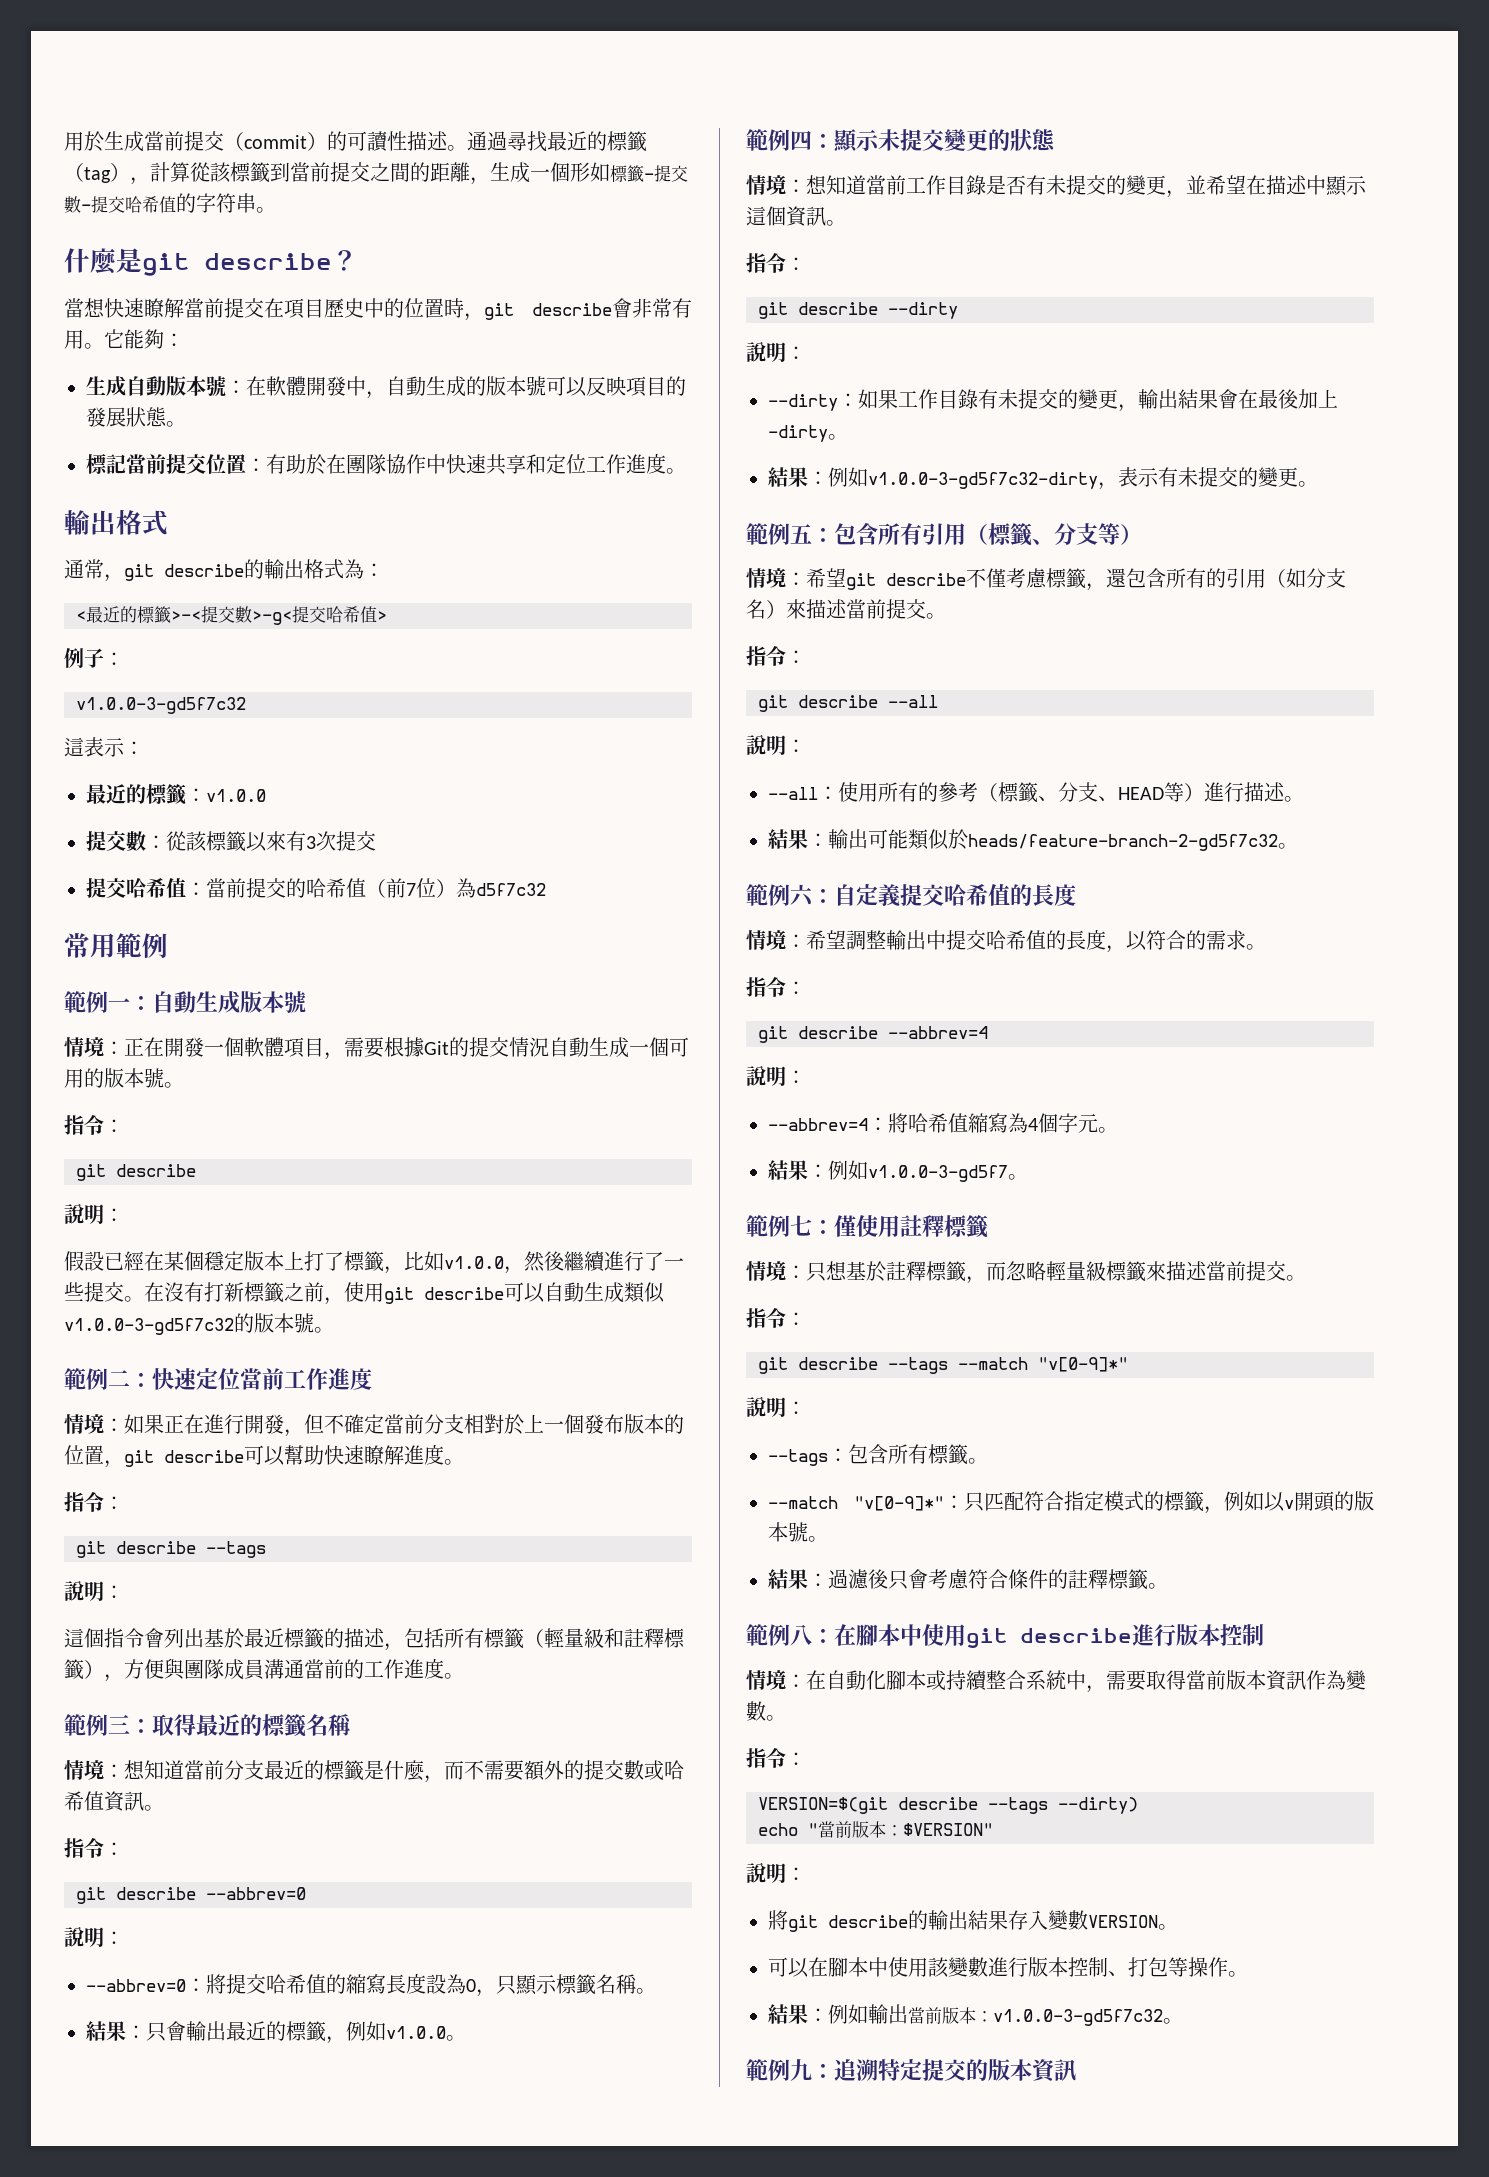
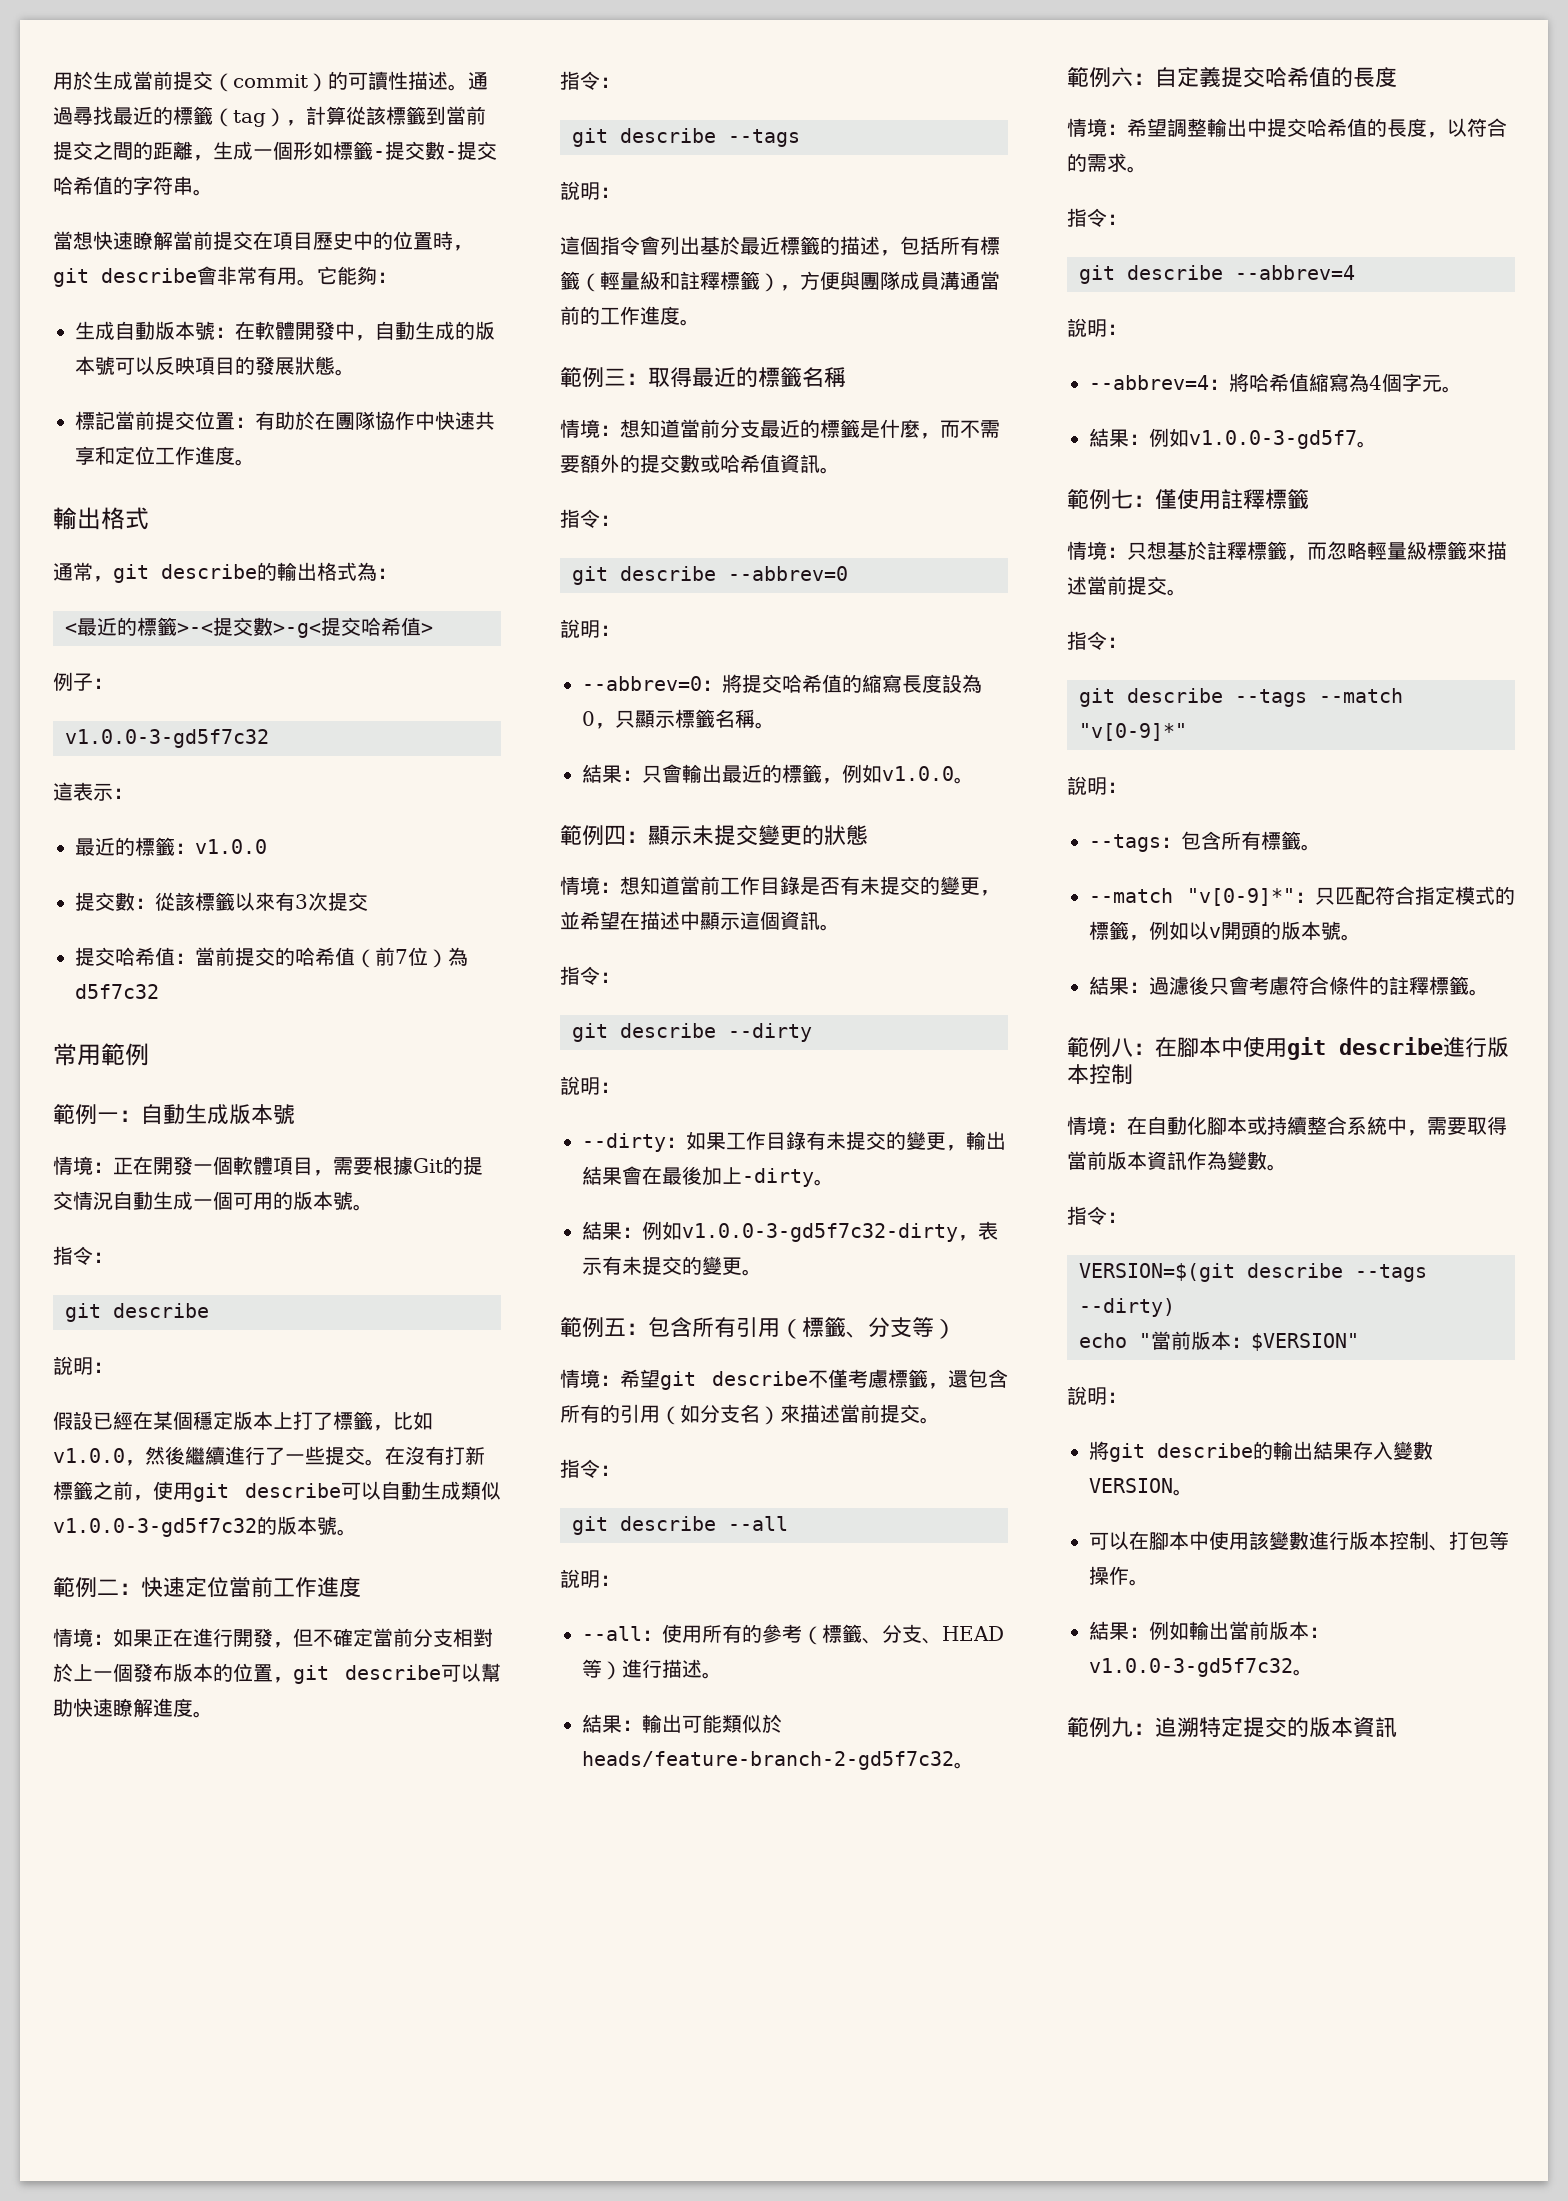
- 什麼是git describe？

